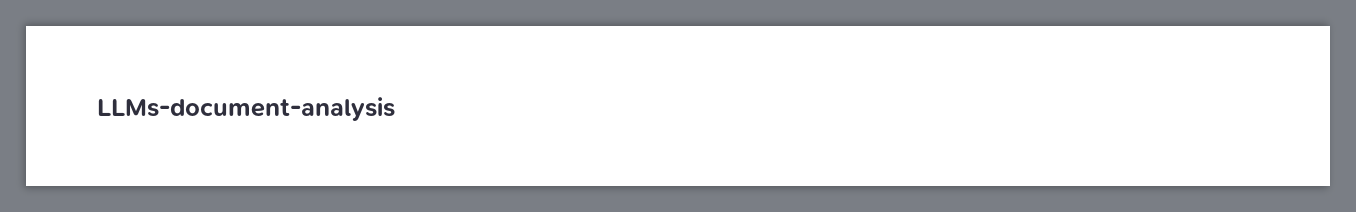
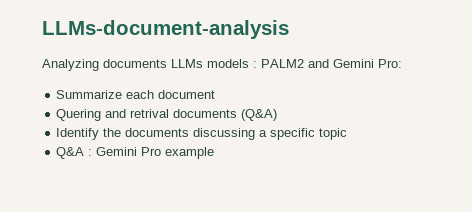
+ Analyzing documents LLMs models : PALM2 and Gemini Pro:
+ Summarize each document
+ Quering and retrival documents (Q&A)
+ Identify the documents discussing a specific topic
+ Q&A : Gemini Pro example

